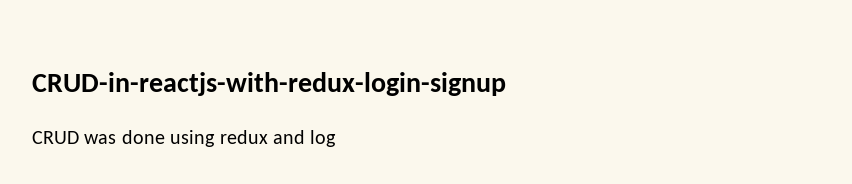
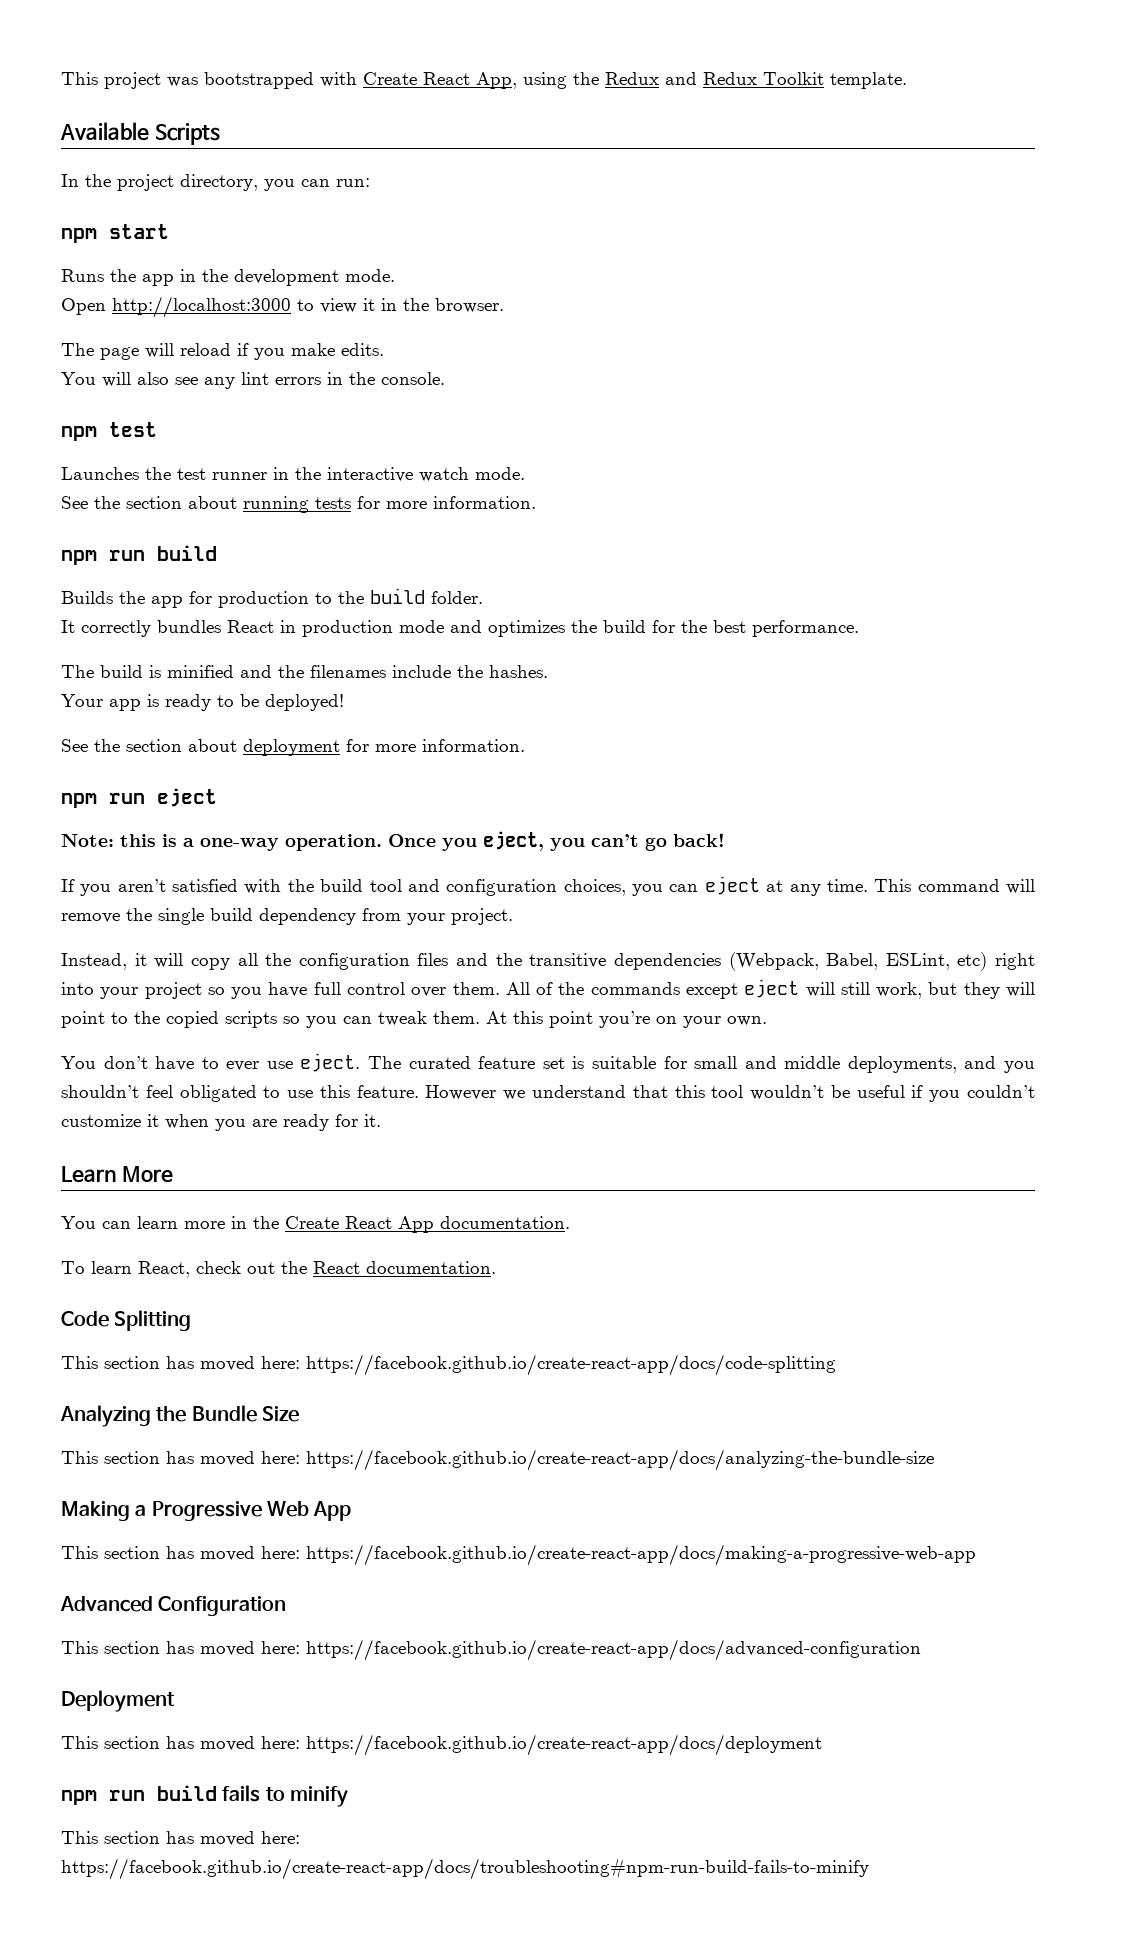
- CRUD-in-reactjs-with-redux-login-signup
- CRUD was done using redux and log
+ This project was bootstrapped with Create React App, using the Redux and Redux Toolkit template.
+ Available Scripts
+ In the project directory, you can run:
+ npm start
+ Runs the app in the development mode.
+ Open http://localhost:3000 to view it in the browser.
+ The page will reload if you make edits.
+ You will also see any lint errors in the console.
+ npm test
+ Launches the test runner in the interactive watch mode.
+ See the section about running tests for more information.
+ npm run build
+ Builds the app for production to the build folder.
+ It correctly bundles React in production mode and optimizes the build for the best performance.
+ The build is minified and the filenames include the hashes.
+ Your app is ready to be deployed!
+ See the section about deployment for more information.
+ npm run eject
+ Note: this is a one-way operation. Once you eject, you can’t go back!
+ If you aren’t satisfied with the build tool and configuration choices, you can eject at any time. This command will remove the single build dependency from your project.
+ Instead, it will copy all the configuration files and the transitive dependencies (Webpack, Babel, ESLint, etc) right into your project so you have full control over them. All of the commands except eject will still work, but they will point to the copied scripts so you can tweak them. At this point you’re on your own.
+ You don’t have to ever use eject. The curated feature set is suitable for small and middle deployments, and you shouldn’t feel obligated to use this feature. However we understand that this tool wouldn’t be useful if you couldn’t customize it when you are ready for it.
+ Learn More
+ You can learn more in the Create React App documentation.
+ To learn React, check out the React documentation.
+ Code Splitting
+ This section has moved here: https://facebook.github.io/create-react-app/docs/code-splitting
+ Analyzing the Bundle Size
+ This section has moved here: https://facebook.github.io/create-react-app/docs/analyzing-the-bundle-size
+ Making a Progressive Web App
+ This section has moved here: https://facebook.github.io/create-react-app/docs/making-a-progressive-web-app
+ Advanced Configuration
+ This section has moved here: https://facebook.github.io/create-react-app/docs/advanced-configuration
+ Deployment
+ This section has moved here: https://facebook.github.io/create-react-app/docs/deployment
+ npm run build fails to minify
+ This section has moved here: https://facebook.github.io/create-react-app/docs/troubleshooting#npm-run-build-fails-to-minify

